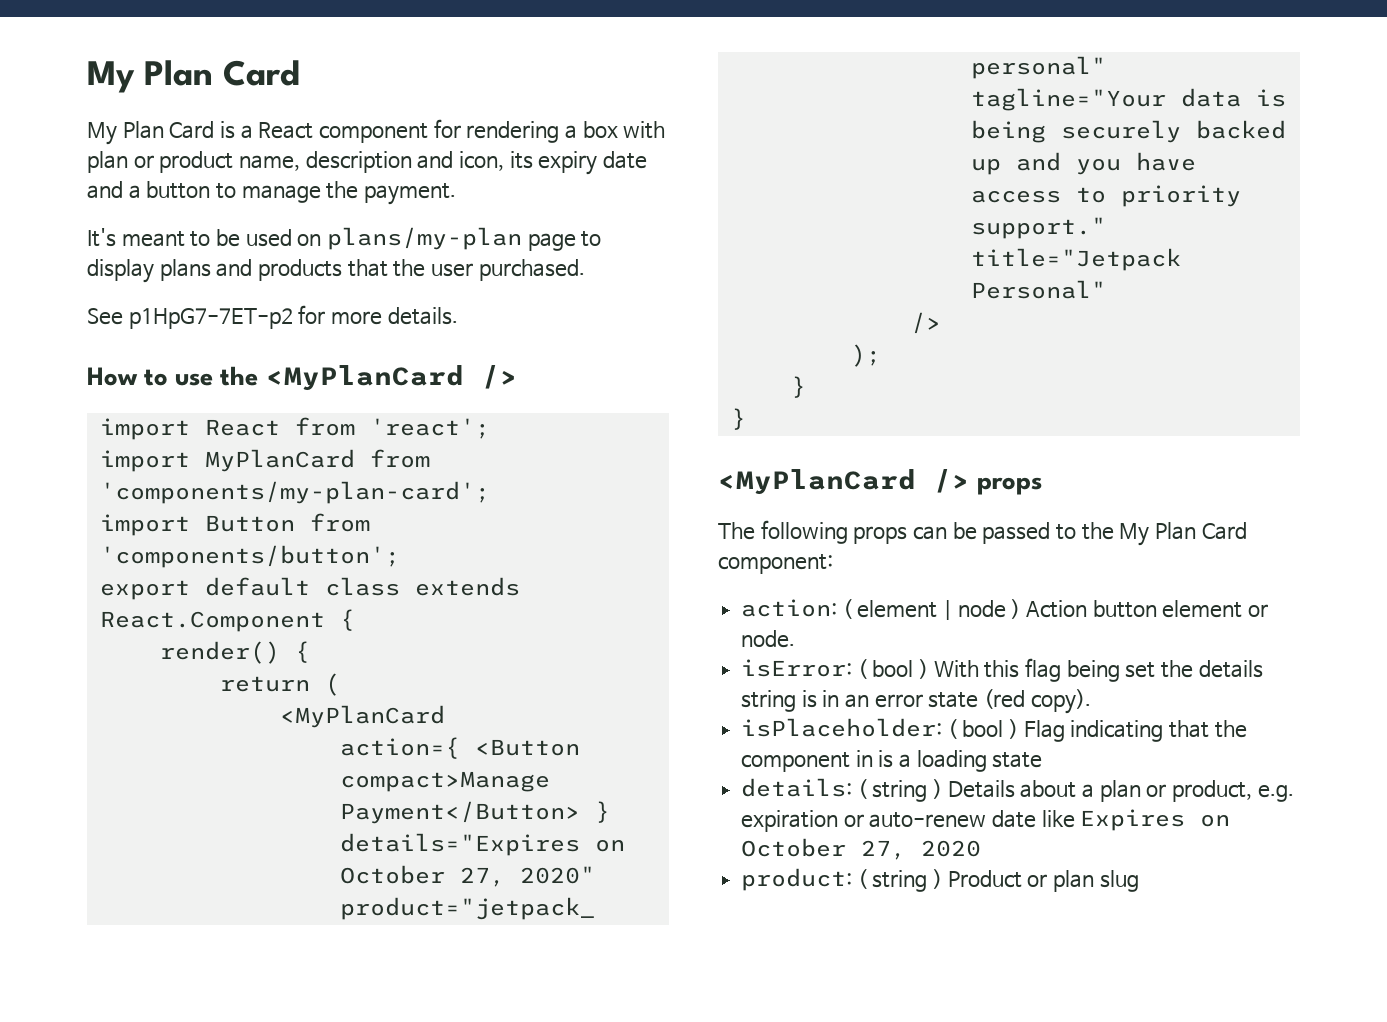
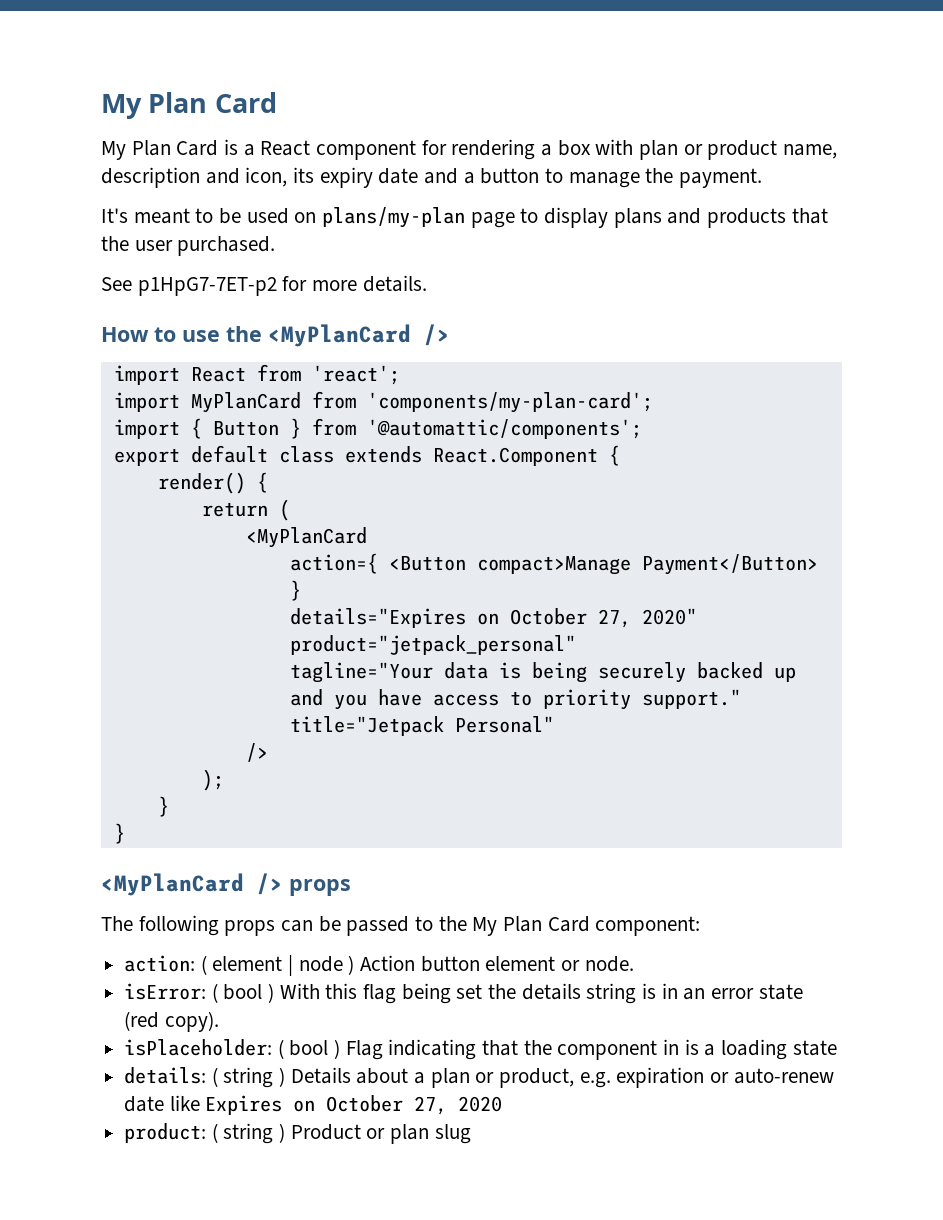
- import Button from 'components/button';
+ import { Button } from '@automattic/components';

